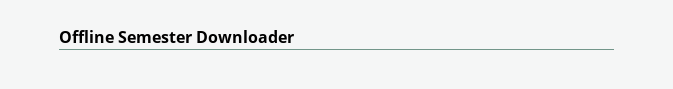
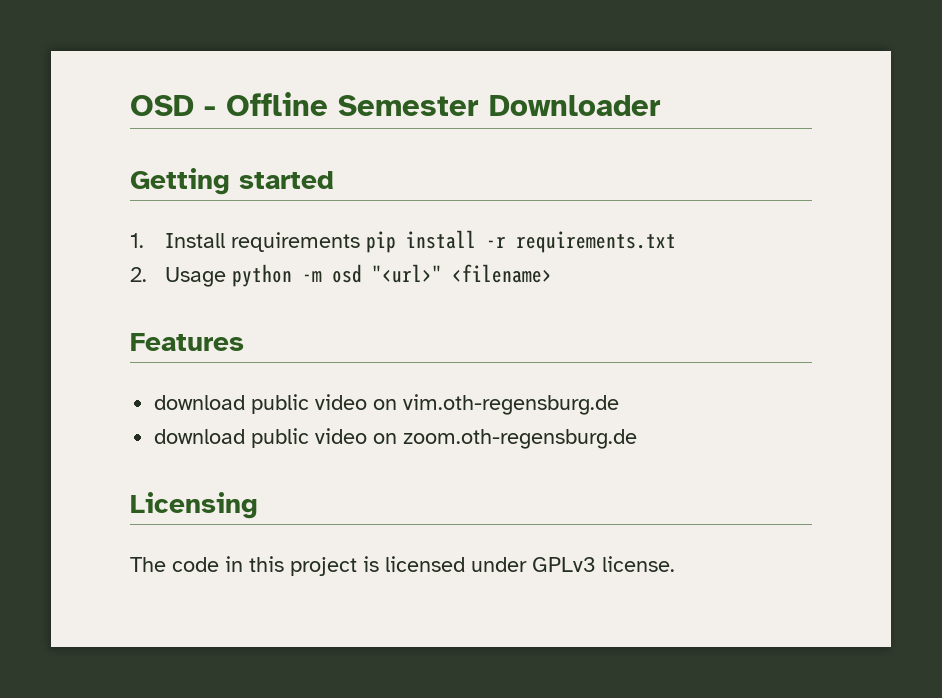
- Offline Semester Downloader
+ OSD - Offline Semester Downloader
+ Getting started
+ 1. Install requirements pip install -r requirements.txt
+ 2. Usage python -m osd "<url>" <filename>
+ Features
+ download public video on vim.oth-regensburg.de
+ download public video on zoom.oth-regensburg.de
+ Licensing
+ The code in this project is licensed under GPLv3 license.

